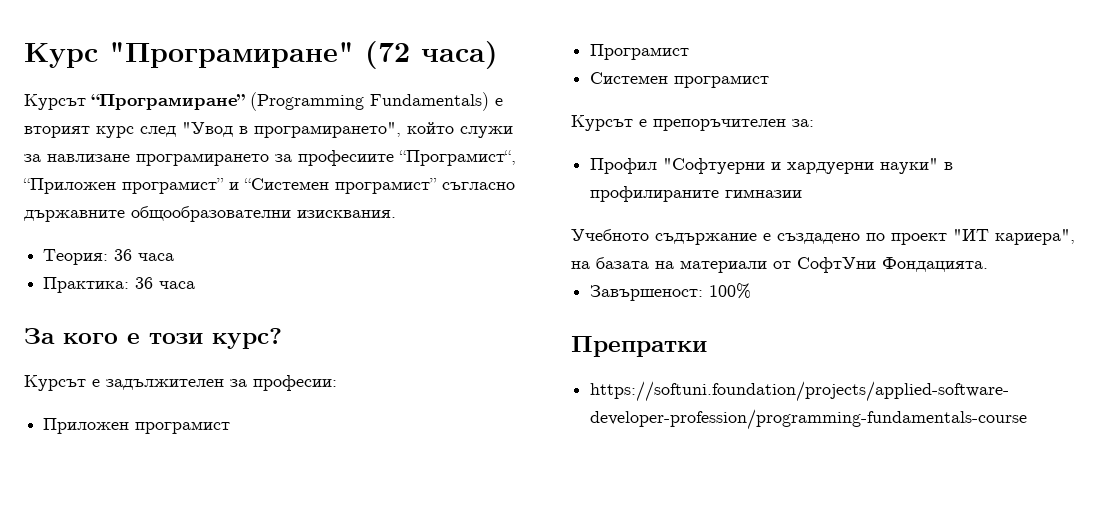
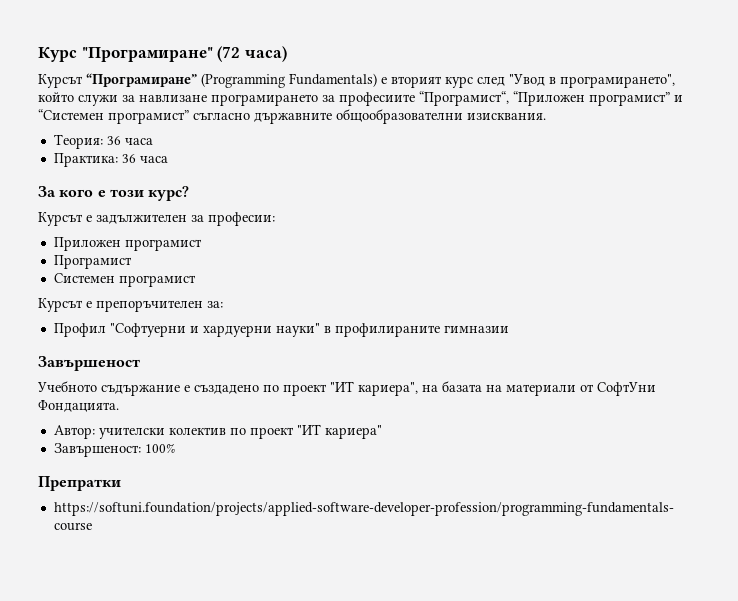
+ Завършеност
+ Автор: учителски колектив по проект "ИТ кариера"

